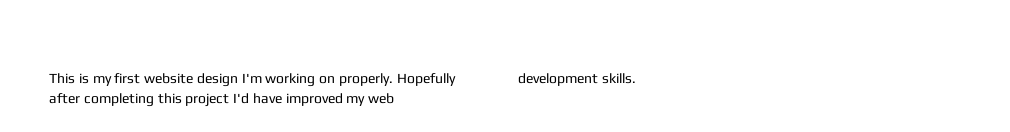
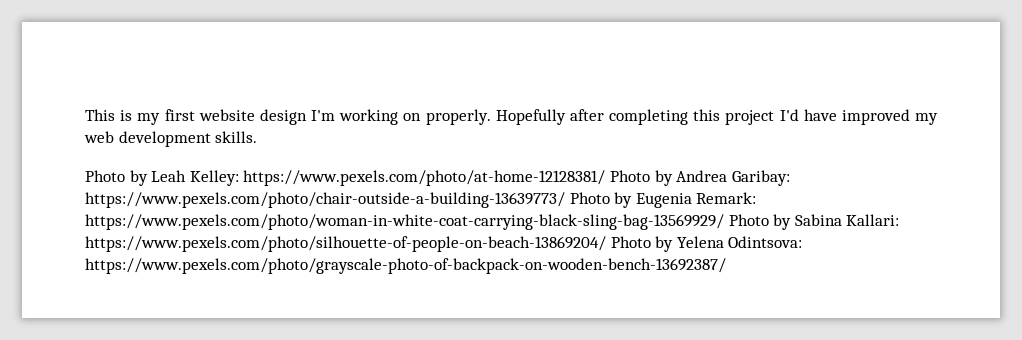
+ Photo by Leah Kelley: https://www.pexels.com/photo/at-home-12128381/ Photo by Andrea Garibay: https://www.pexels.com/photo/chair-outside-a-building-13639773/ Photo by Eugenia Remark: https://www.pexels.com/photo/woman-in-white-coat-carrying-black-sling-bag-13569929/ Photo by Sabina Kallari: https://www.pexels.com/photo/silhouette-of-people-on-beach-13869204/ Photo by Yelena Odintsova: https://www.pexels.com/photo/grayscale-photo-of-backpack-on-wooden-bench-13692387/

